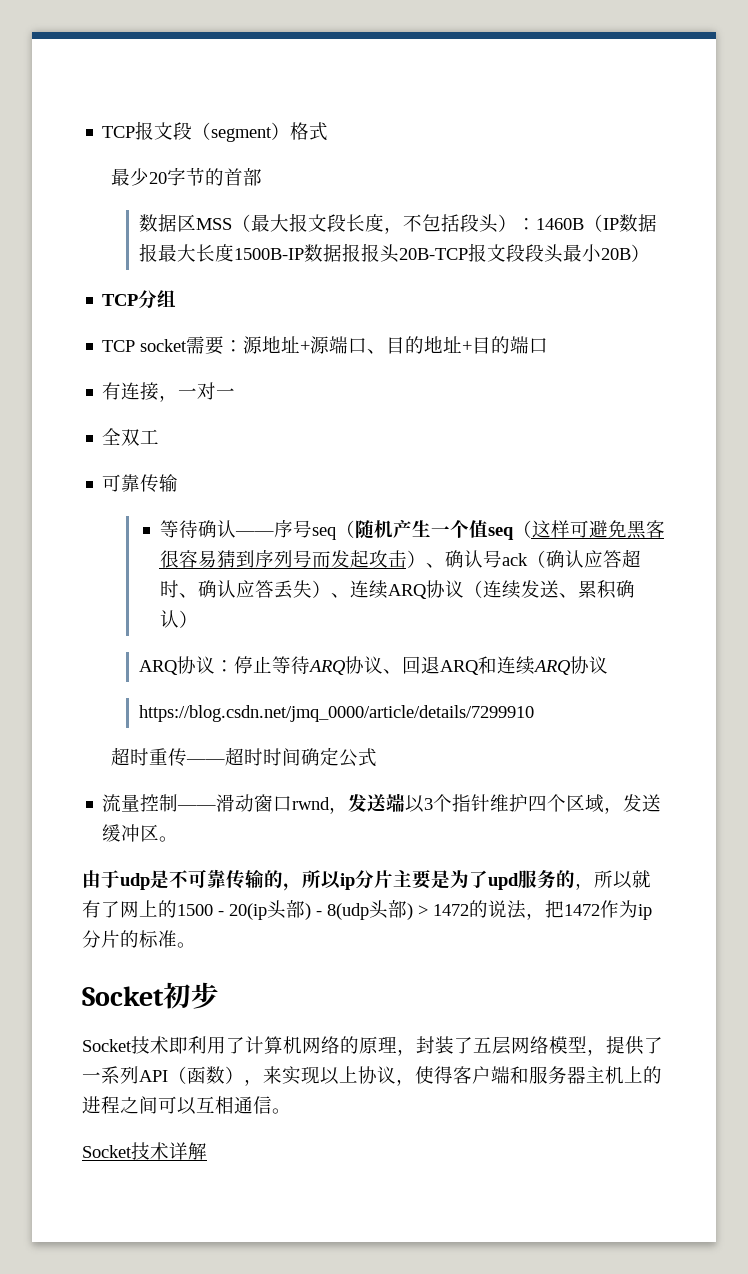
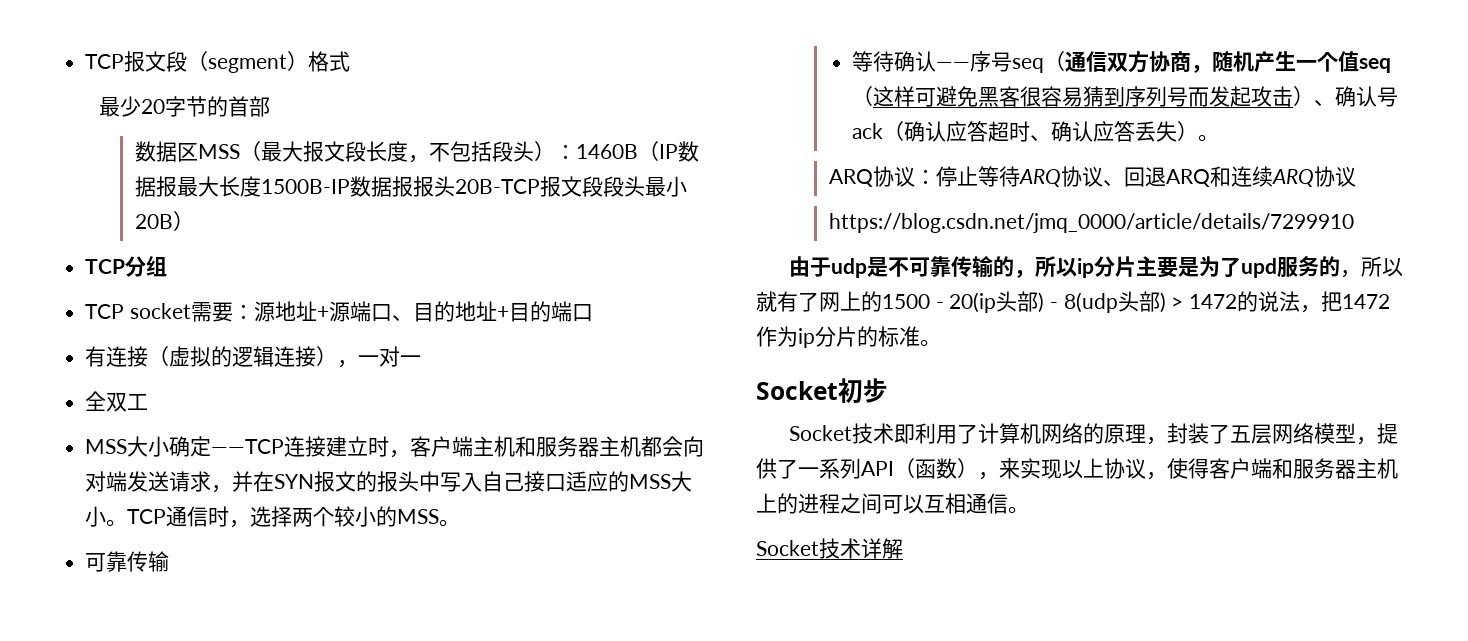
- 有连接，一对一
+ 有连接（虚拟的逻辑连接），一对一
+ MSS大小确定——TCP连接建立时，客户端主机和服务器主机都会向对端发送请求，并在SYN报文的报头中写入自己接口适应的MSS大小。TCP通信时，选择两个较小的MSS。
- 等待确认——序号seq（随机产生一个值seq（这样可避免黑客很容易猜到序列号而发起攻击）、确认号ack（确认应答超时、确认应答丢失）、连续ARQ协议（连续发送、累积确认）
+ 等待确认——序号seq（通信双方协商，随机产生一个值seq（这样可避免黑客很容易猜到序列号而发起攻击）、确认号ack（确认应答超时、确认应答丢失）。
- 超时重传——超时时间确定公式
- 流量控制——滑动窗口rwnd，发送端以3个指针维护四个区域，发送缓冲区。

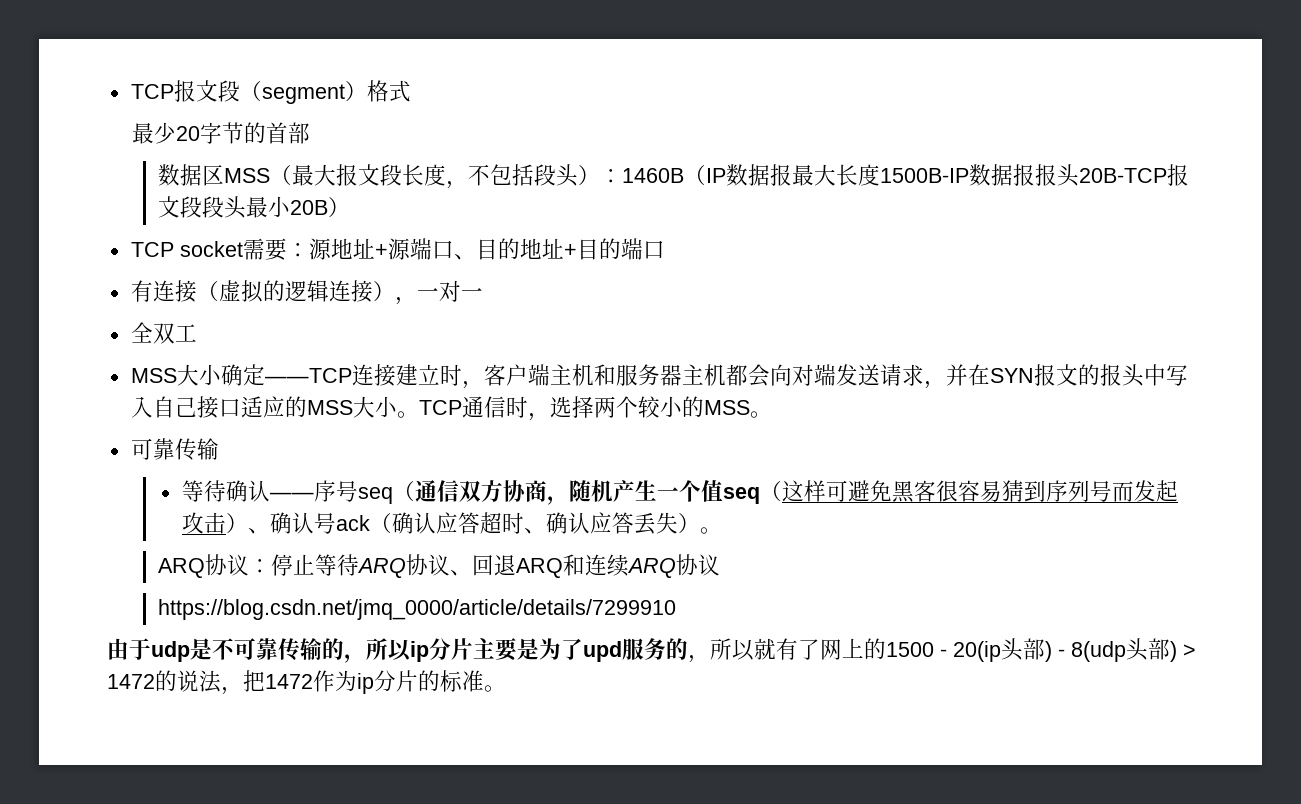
- TCP分组
- Socket初步
- Socket技术即利用了计算机网络的原理，封装了五层网络模型，提供了一系列API（函数），来实现以上协议，使得客户端和服务器主机上的进程之间可以互相通信。
- Socket技术详解

